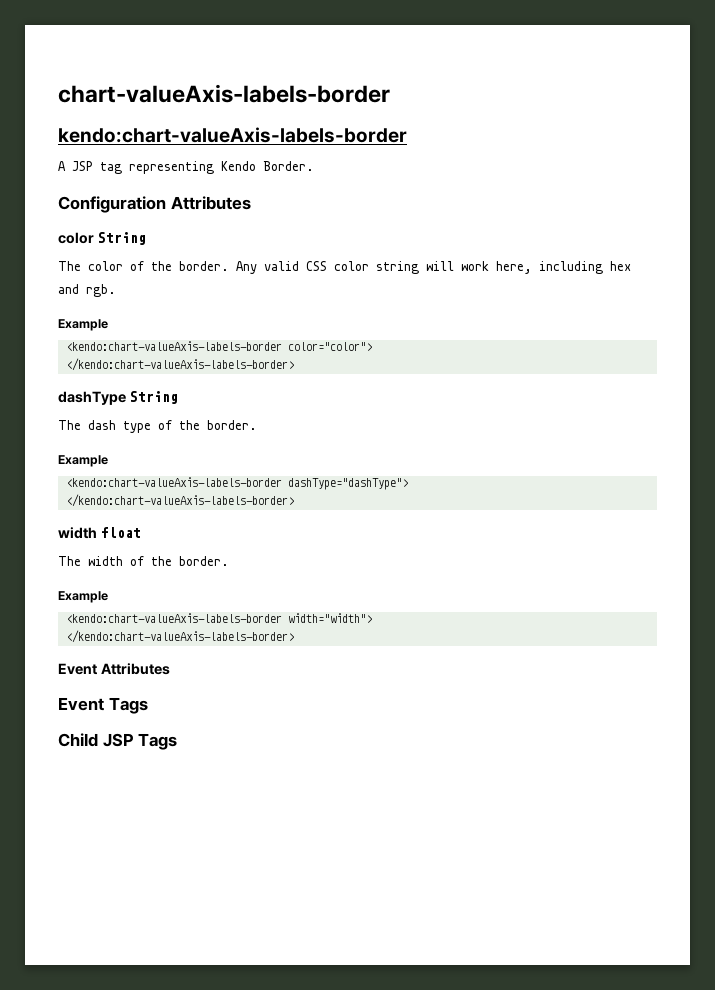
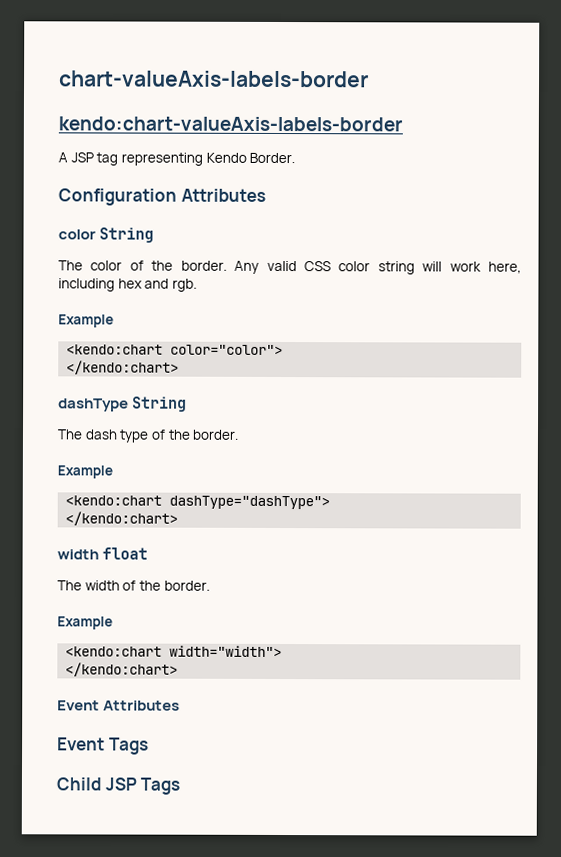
- <kendo:chart-valueAxis-labels-border color="color">
- </kendo:chart-valueAxis-labels-border>
+ <kendo:chart color="color">
+ </kendo:chart>
- <kendo:chart-valueAxis-labels-border dashType="dashType">
- </kendo:chart-valueAxis-labels-border>
+ <kendo:chart dashType="dashType">
+ </kendo:chart>
- <kendo:chart-valueAxis-labels-border width="width">
- </kendo:chart-valueAxis-labels-border>
+ <kendo:chart width="width">
+ </kendo:chart>

